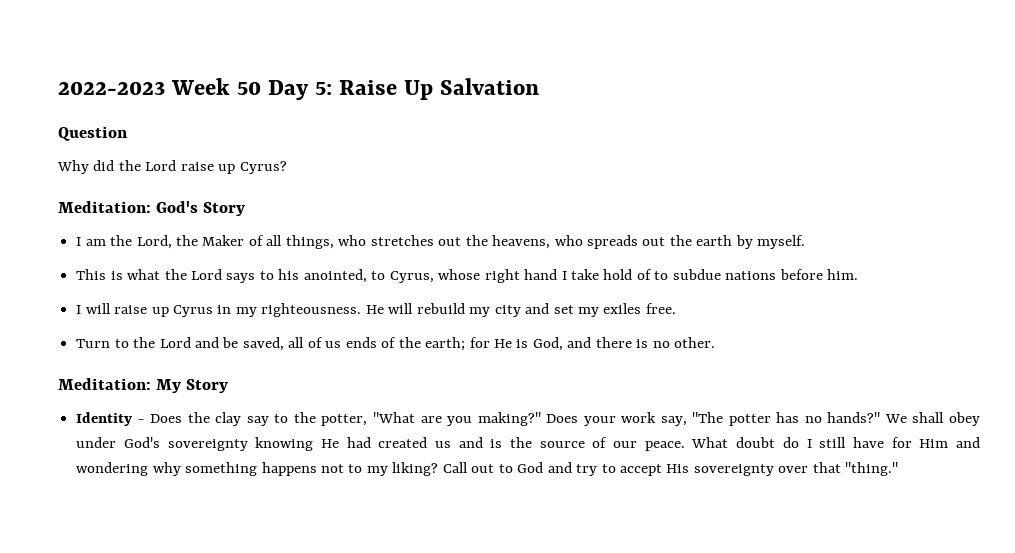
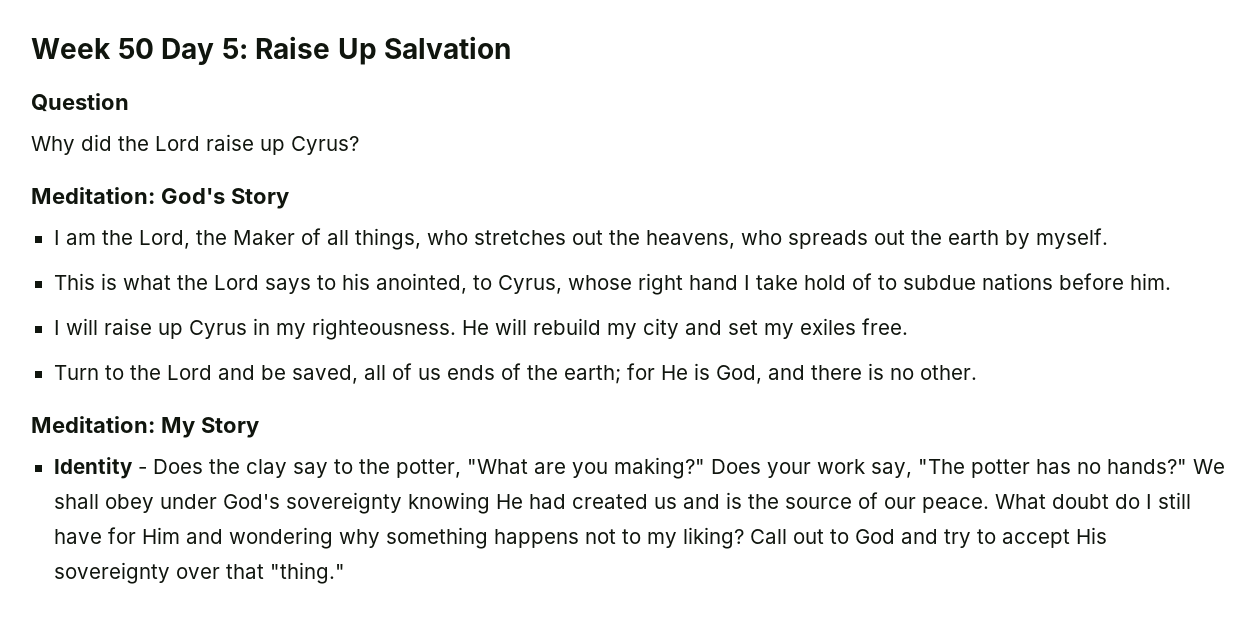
- 2022-2023 Week 50 Day 5: Raise Up Salvation
+ Week 50 Day 5: Raise Up Salvation

